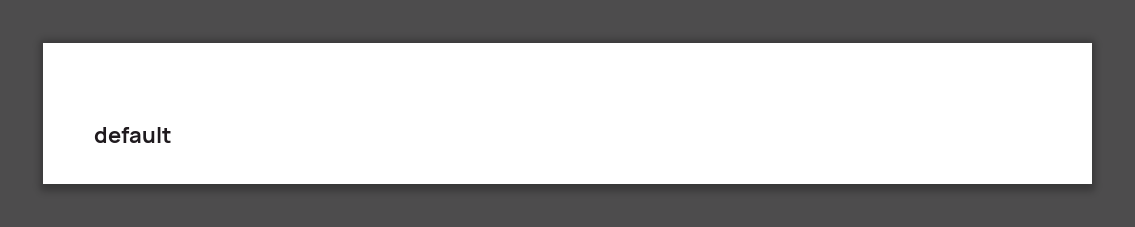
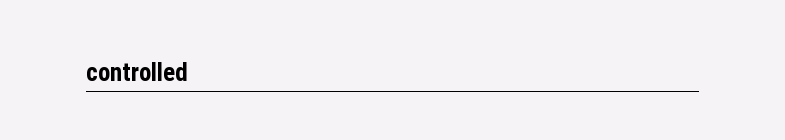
- default
+ controlled

